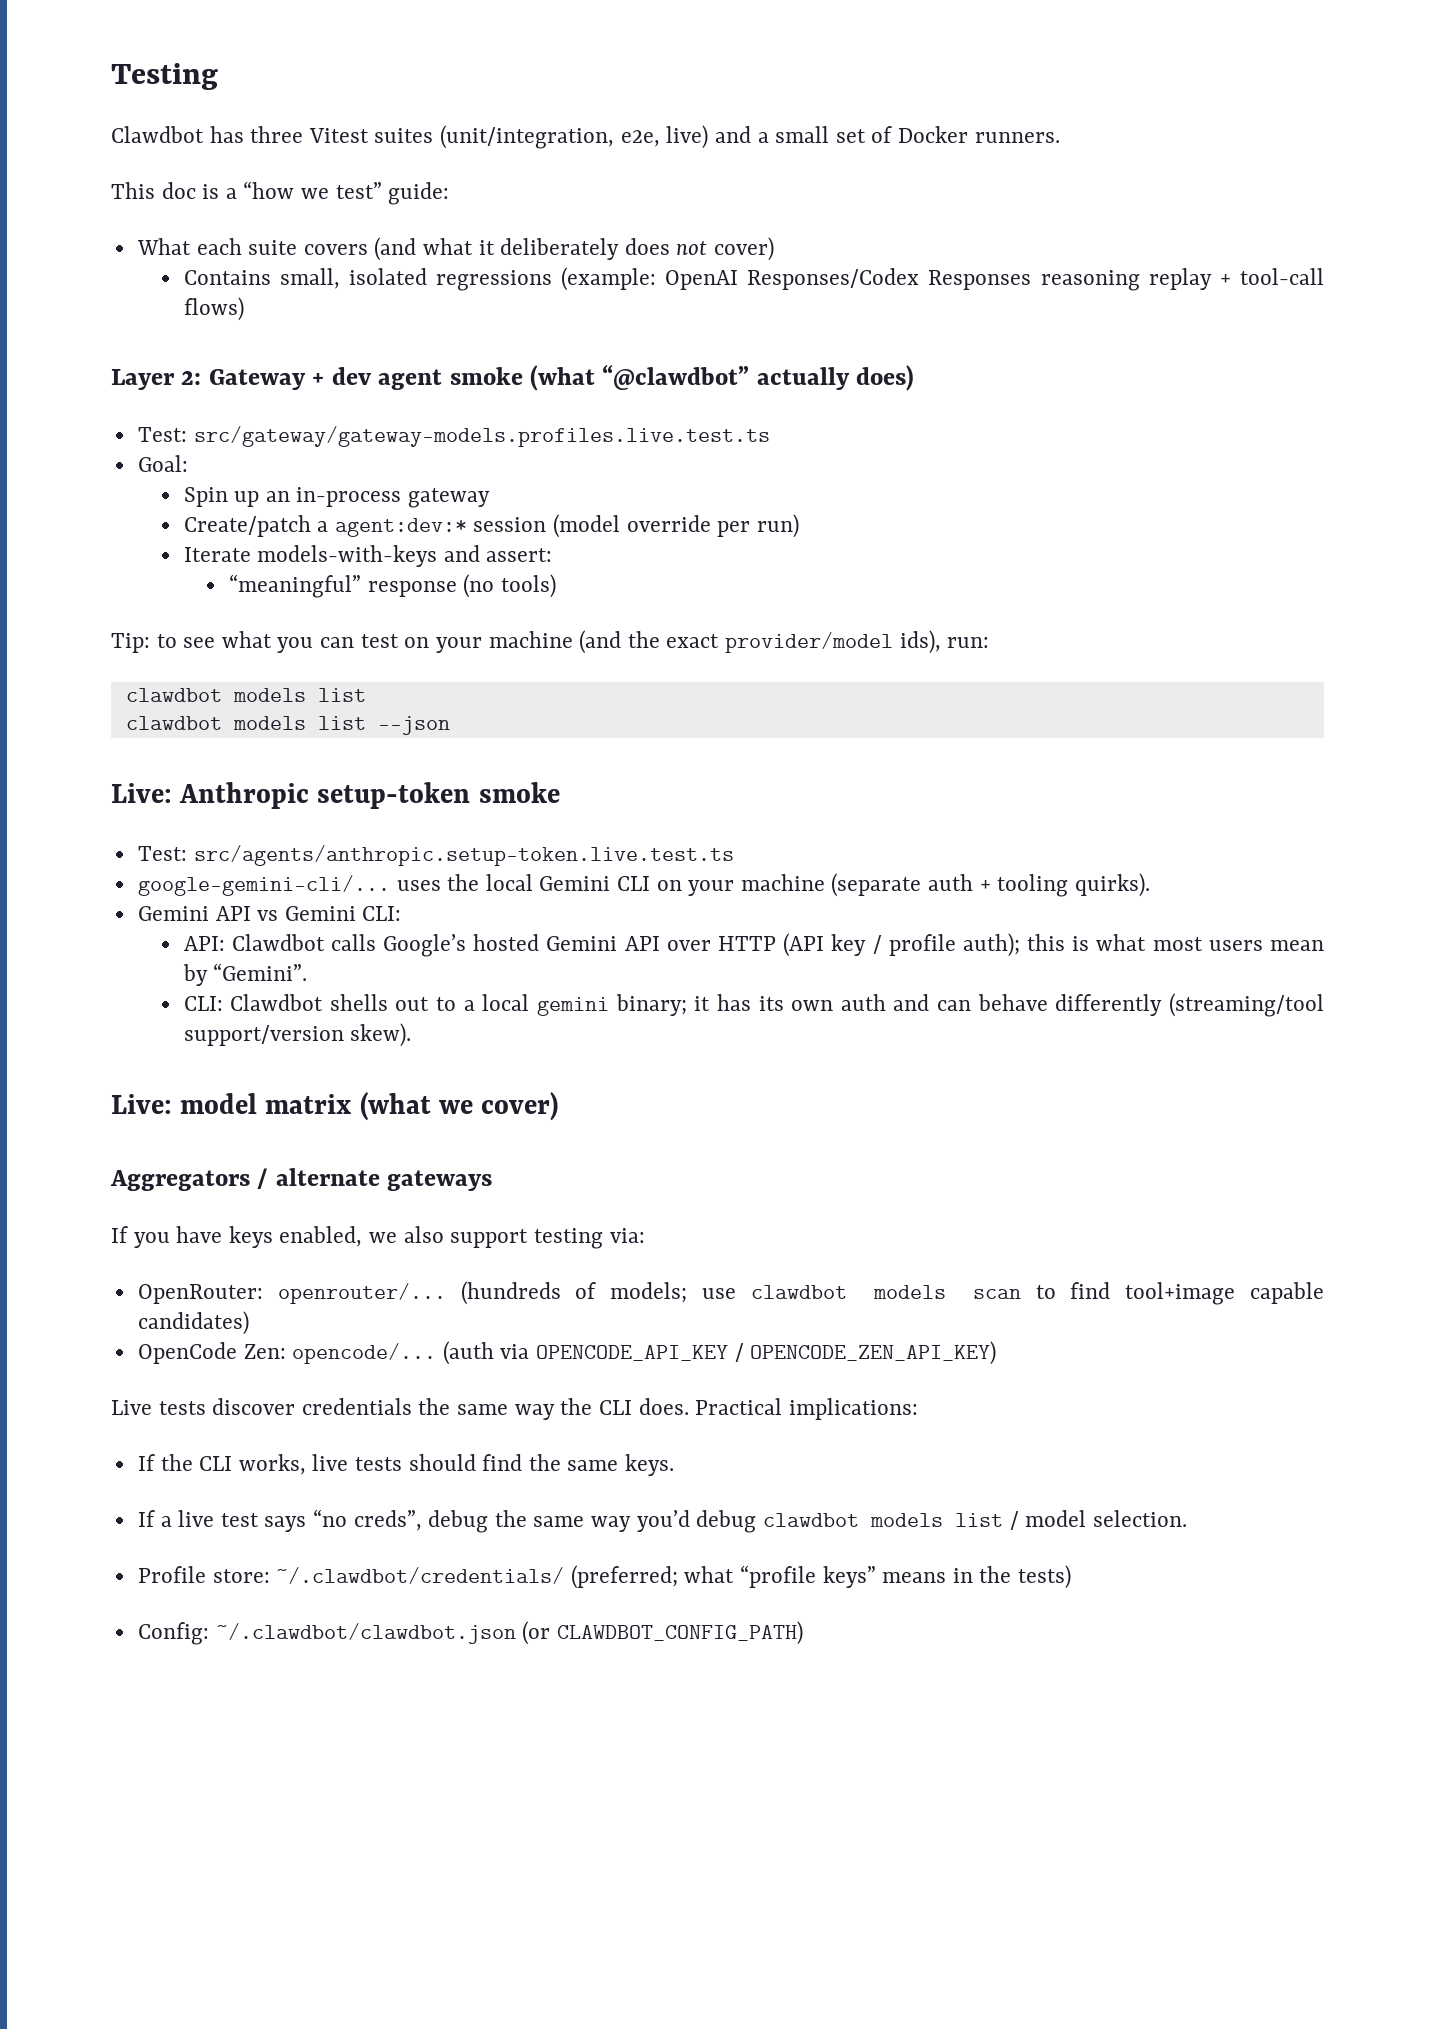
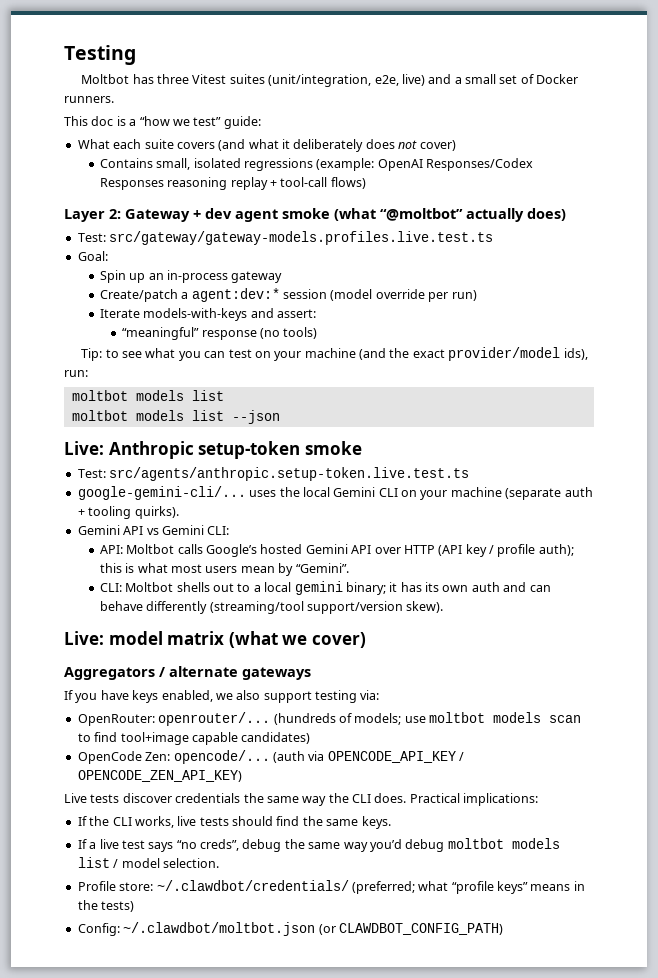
- Clawdbot has three Vitest suites (unit/integration, e2e, live) and a small set of Docker runners.
+ Moltbot has three Vitest suites (unit/integration, e2e, live) and a small set of Docker runners.
- Layer 2: Gateway + dev agent smoke (what “@clawdbot” actually does)
+ Layer 2: Gateway + dev agent smoke (what “@moltbot” actually does)
  Tip: to see what you can test on your machine (and the exact provider/model ids), run:
- clawdbot models list
+ moltbot models list
- clawdbot models list --json
+ moltbot models list --json
- API: Clawdbot calls Google’s hosted Gemini API over HTTP (API key / profile auth); this is what most users mean by “Gemini”.
+ API: Moltbot calls Google’s hosted Gemini API over HTTP (API key / profile auth); this is what most users mean by “Gemini”.
- CLI: Clawdbot shells out to a local gemini binary; it has its own auth and can behave differently (streaming/tool support/version skew).
+ CLI: Moltbot shells out to a local gemini binary; it has its own auth and can behave differently (streaming/tool support/version skew).
- (hundreds of models; use clawdbot models scan to find tool+image capable candidates)
+ (hundreds of models; use moltbot models scan to find tool+image capable candidates)
- If a live test says “no creds”, debug the same way you’d debug clawdbot models list / model selection.
+ If a live test says “no creds”, debug the same way you’d debug moltbot models list / model selection.
- Config: ~/.clawdbot/clawdbot.json (or CLAWDBOT_CONFIG_PATH)
+ Config: ~/.clawdbot/moltbot.json (or CLAWDBOT_CONFIG_PATH)

